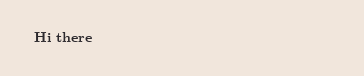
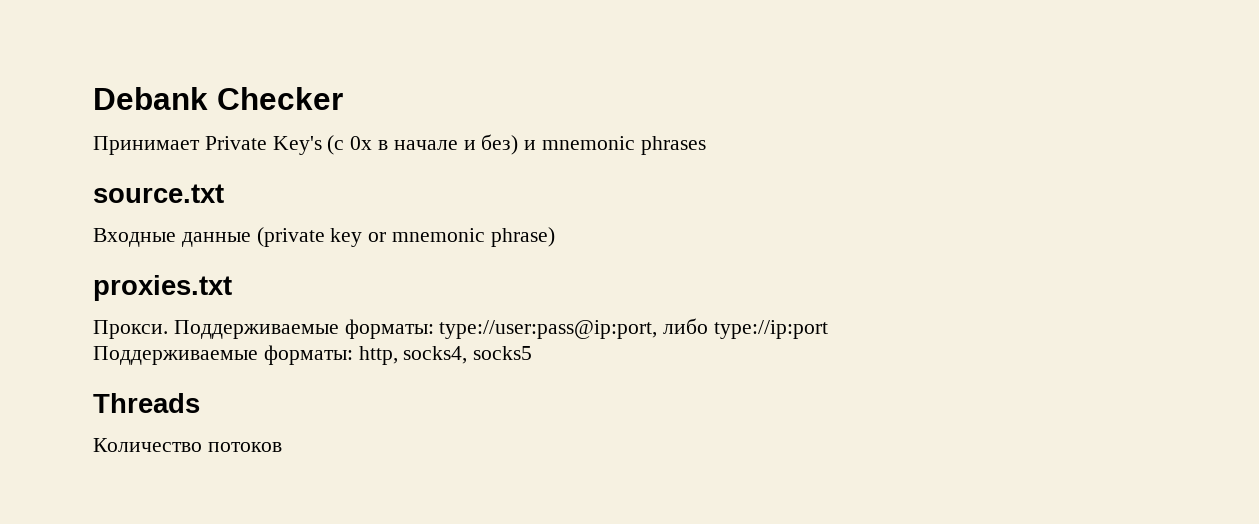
- Hi there
+ Debank Checker
+ Принимает Private Key's (с 0x в начале и без) и mnemonic phrases
+ source.txt
+ Входные данные (private key or mnemonic phrase)
+ proxies.txt
+ Прокси. Поддерживаемые форматы: type://user:pass@ip:port, либо type://ip:port
+ Поддерживаемые форматы: http, socks4, socks5
+ Threads
+ Количество потоков

